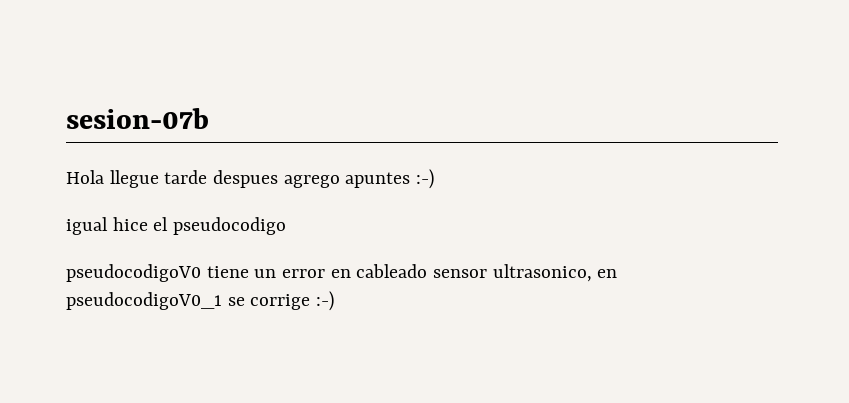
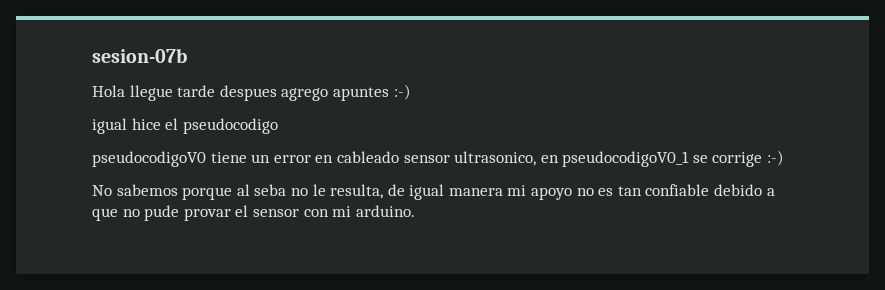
+ No sabemos porque al seba no le resulta, de igual manera mi apoyo no es tan confiable debido a que no pude provar el sensor con mi arduino.

